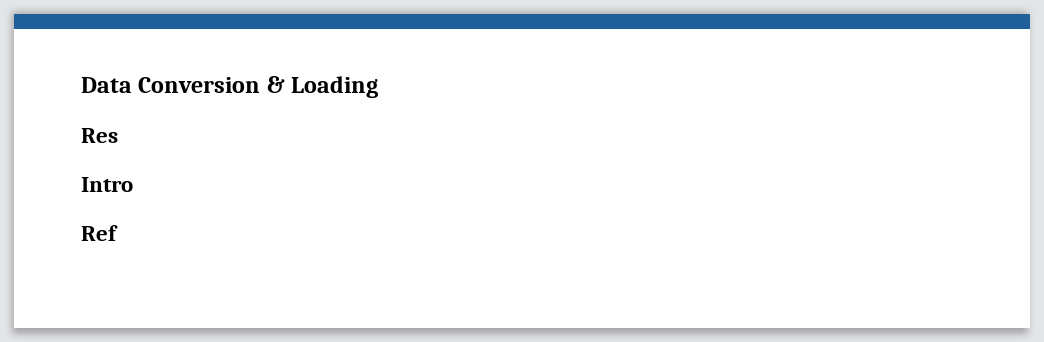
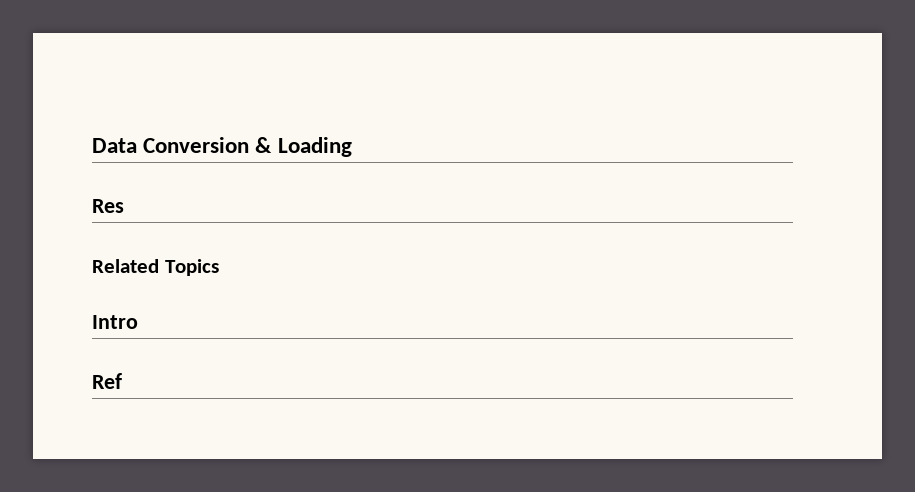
+ Related Topics

